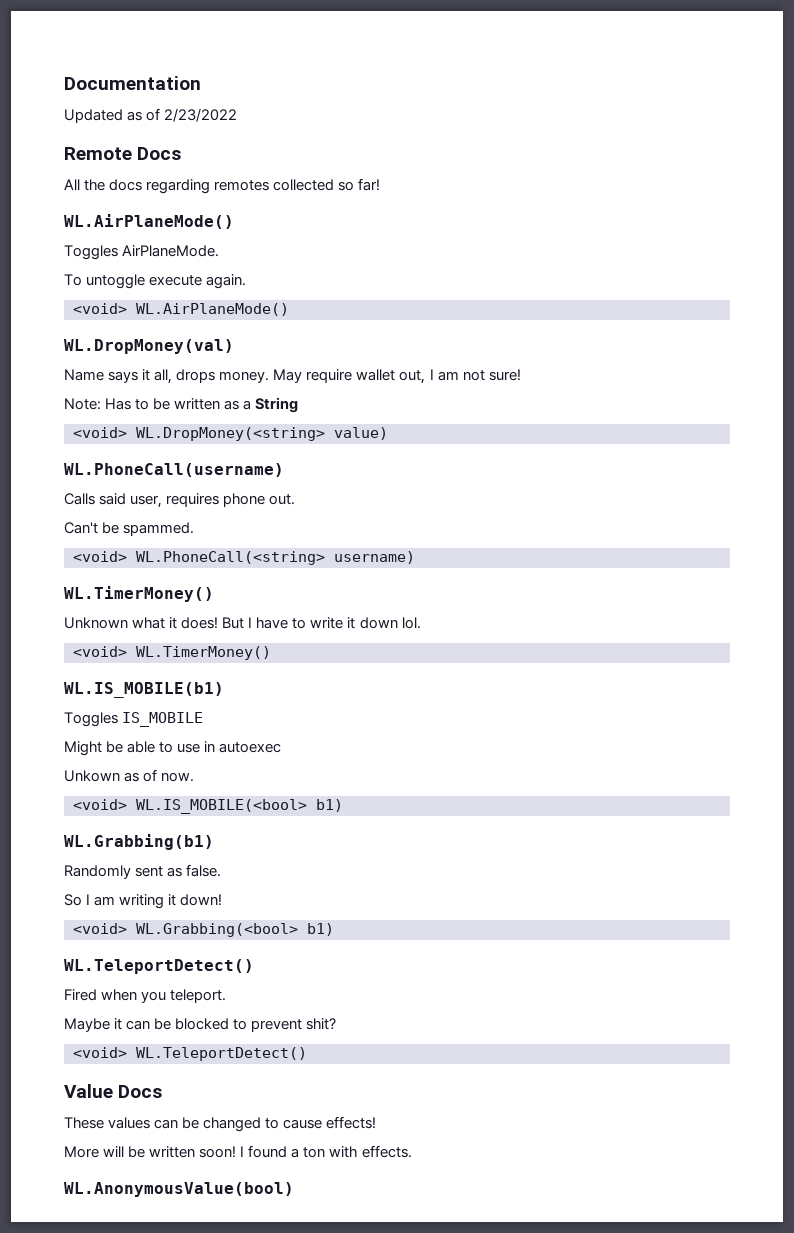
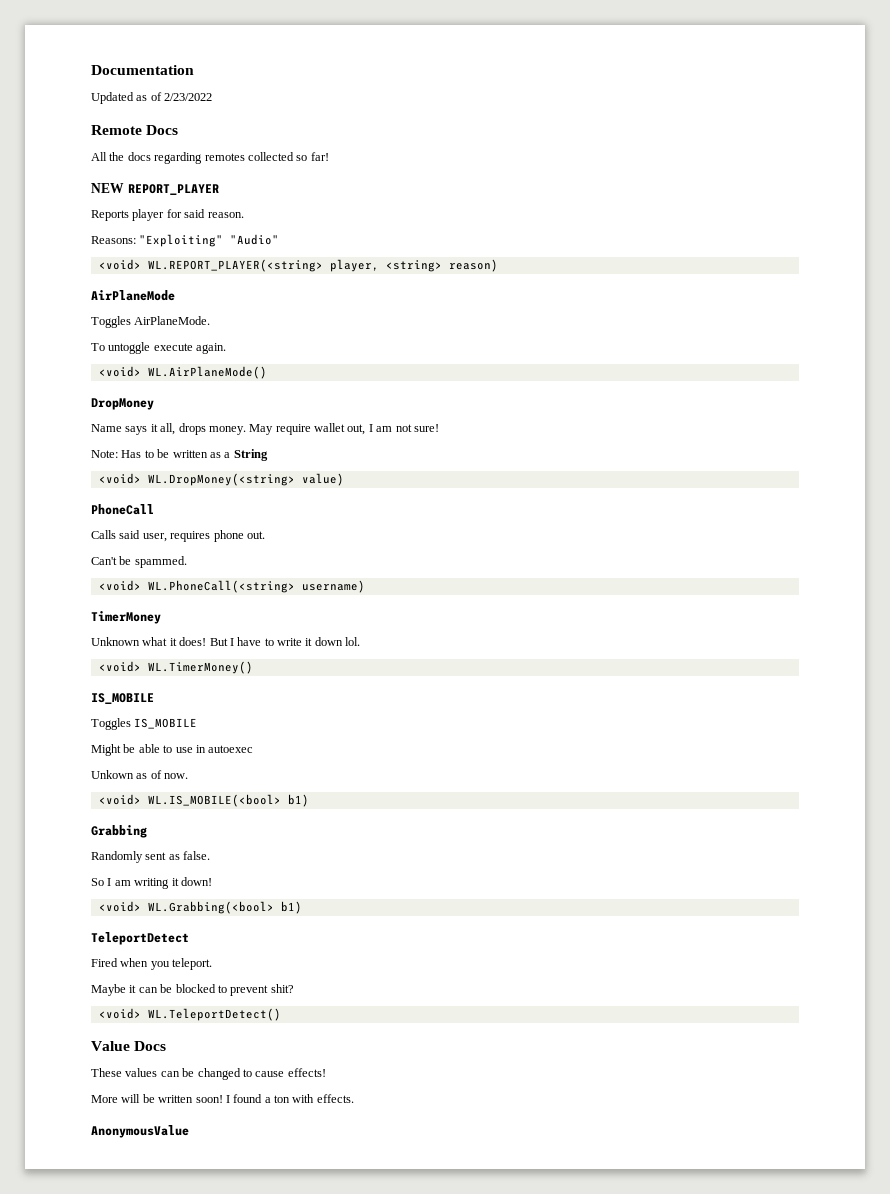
  All the docs regarding remotes collected so far!
- WL.AirPlaneMode()
+ NEW REPORT_PLAYER
+ Reports player for said reason.
+ Reasons: "Exploiting" "Audio"
+ <void> WL.REPORT_PLAYER(<string> player, <string> reason)
+ AirPlaneMode
- WL.DropMoney(val)
+ DropMoney
- WL.PhoneCall(username)
+ PhoneCall
  <void> WL.PhoneCall(<string> username)
- WL.TimerMoney()
+ TimerMoney
  <void> WL.TimerMoney()
- WL.IS_MOBILE(b1)
+ IS_MOBILE
- WL.Grabbing(b1)
+ Grabbing
  <void> WL.Grabbing(<bool> b1)
- WL.TeleportDetect()
+ TeleportDetect
- WL.AnonymousValue(bool)
+ AnonymousValue

